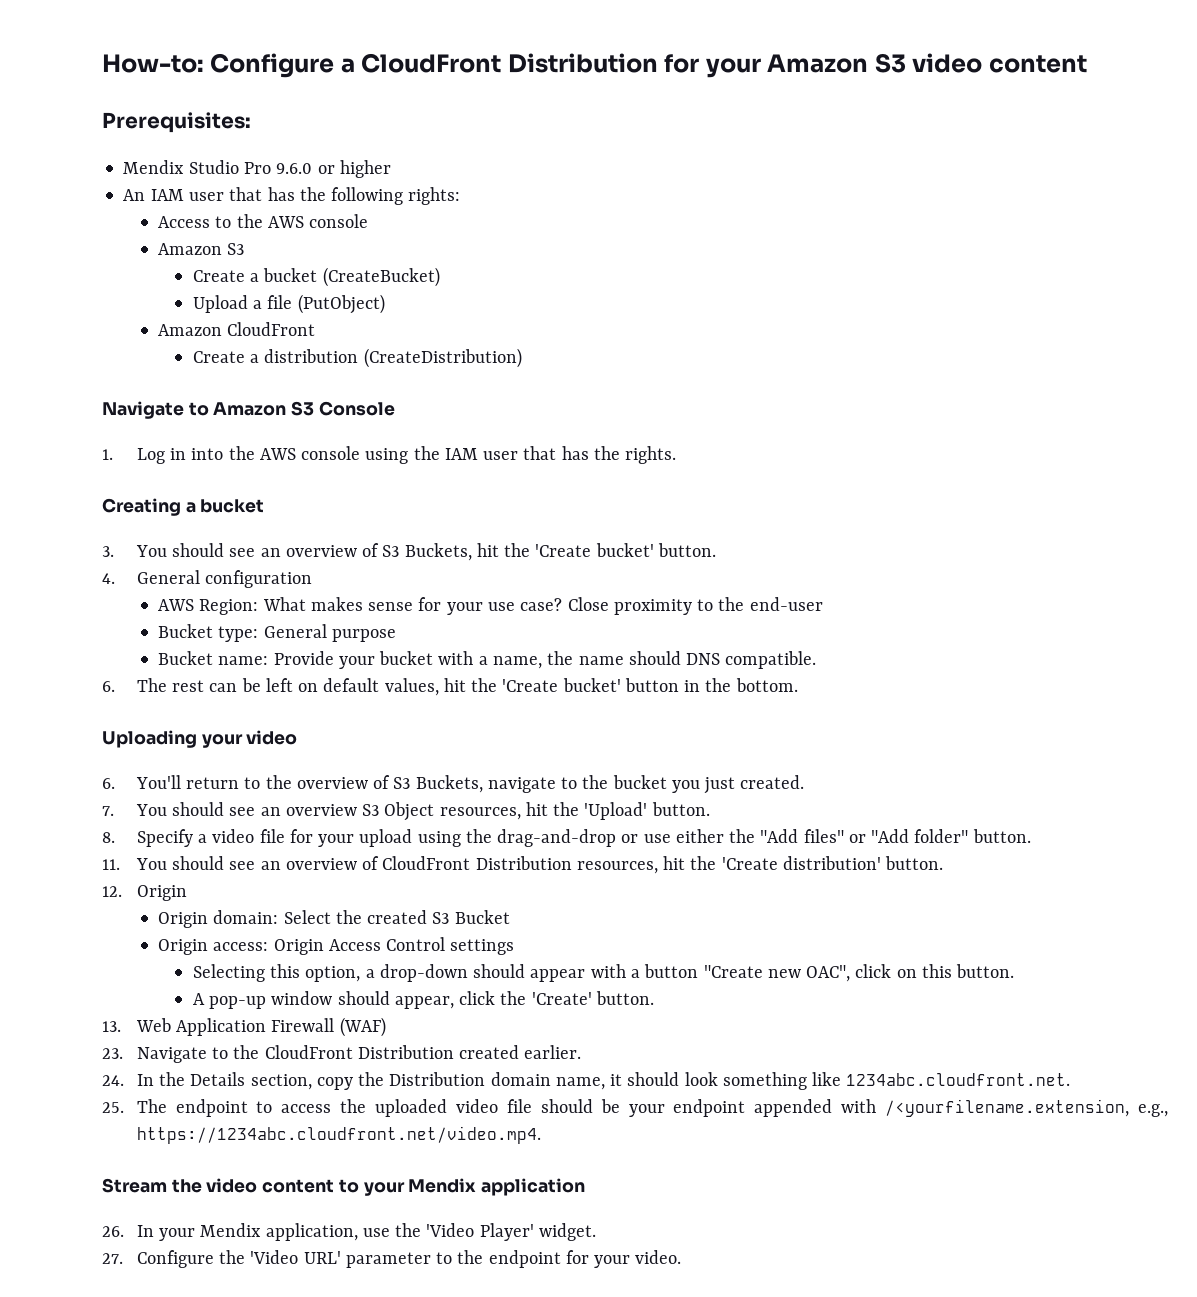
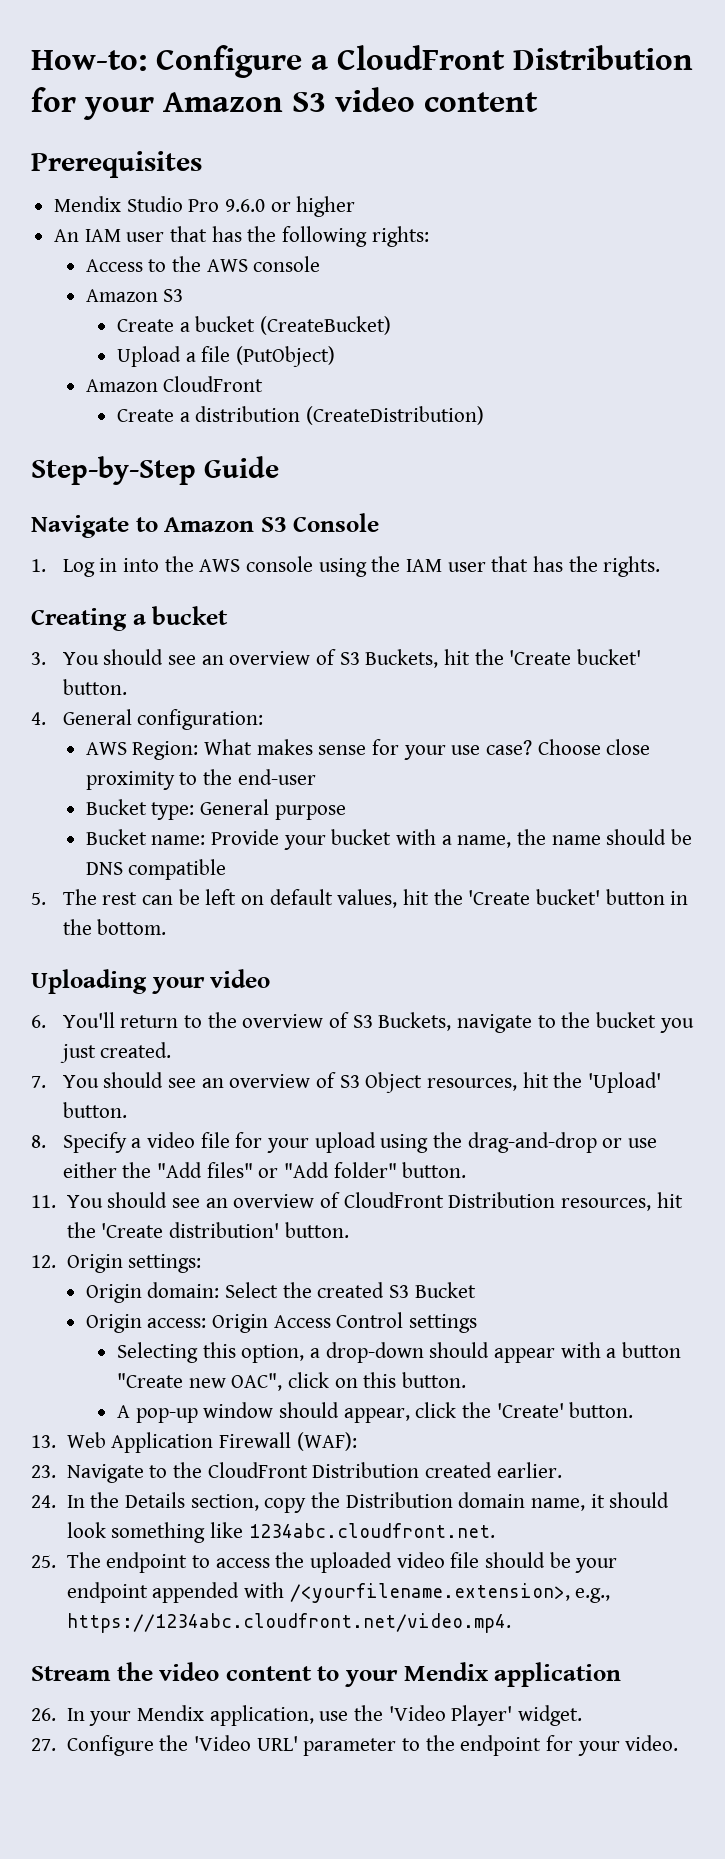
- Prerequisites:
+ Prerequisites
+ Step-by-Step Guide
- 4. General configuration
+ 4. General configuration:
- Close proximity to the end-user
+ Choose close proximity to the end-user
- Bucket name: Provide your bucket with a name, the name should DNS compatible.
- 6. The rest can be left on default values, hit the 'Create bucket' button in the bottom.
+ Bucket name: Provide your bucket with a name, the name should be DNS compatible
+ 5. The rest can be left on default values, hit the 'Create bucket' button in the bottom.
- 7. You should see an overview S3 Object resources, hit the 'Upload' button.
+ 7. You should see an overview of S3 Object resources, hit the 'Upload' button.
- 12. Origin
+ 12. Origin settings:
- 13. Web Application Firewall (WAF)
+ 13. Web Application Firewall (WAF):
- 25. The endpoint to access the uploaded video file should be your endpoint appended with /<yourfilename.extension, e.g., https://1234abc.cloudfront.net/video.mp4.
+ 25. The endpoint to access the uploaded video file should be your endpoint appended with /<yourfilename.extension>, e.g., https://1234abc.cloudfront.net/video.mp4.

